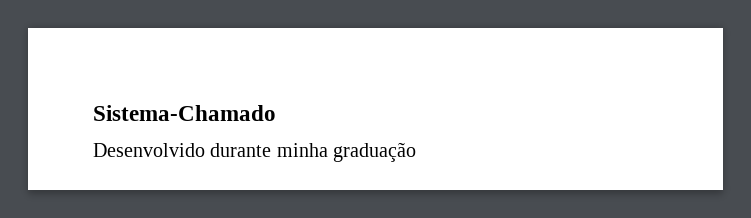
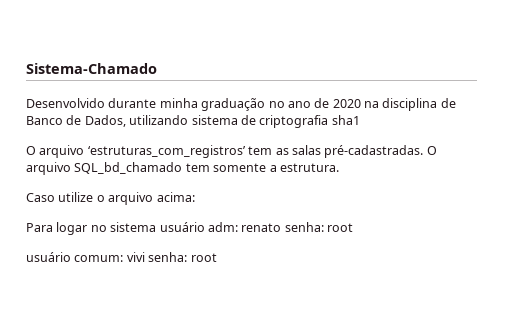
- Desenvolvido durante minha graduação
+ Desenvolvido durante minha graduação no ano de 2020 na disciplina de Banco de Dados, utilizando sistema de criptografia sha1
+ O arquivo ‘estruturas_com_registros’ tem as salas pré-cadastradas. O arquivo SQL_bd_chamado tem somente a estrutura.
+ Caso utilize o arquivo acima:
+ Para logar no sistema usuário adm: renato senha: root
+ usuário comum: vivi senha: root

